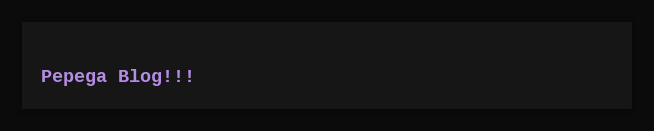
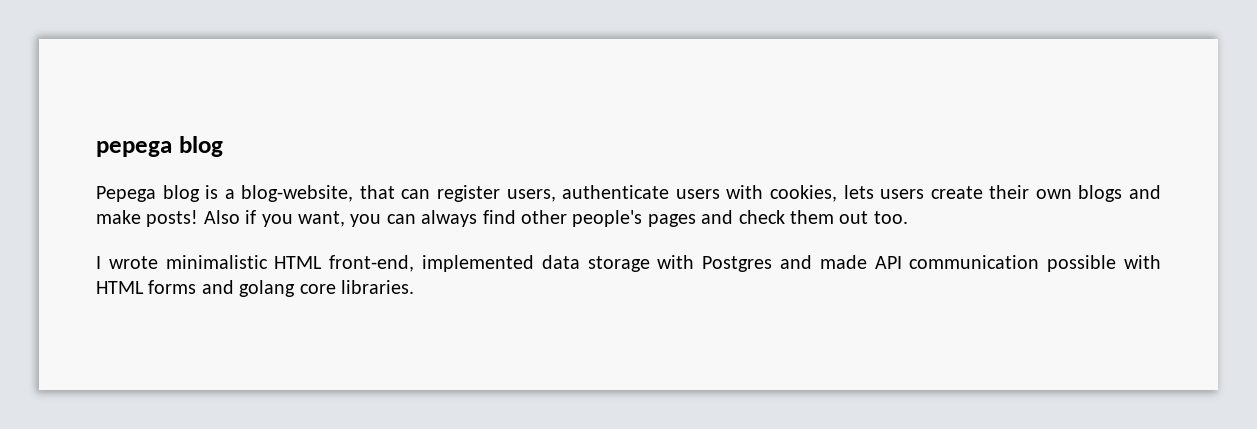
- Pepega Blog!!!
+ pepega blog
+ Pepega blog is a blog-website, that can register users, authenticate users with cookies, lets users create their own blogs and make posts! Also if you want, you can always find other people's pages and check them out too.
+ I wrote minimalistic HTML front-end, implemented data storage with Postgres and made API communication possible with HTML forms and golang core libraries.

